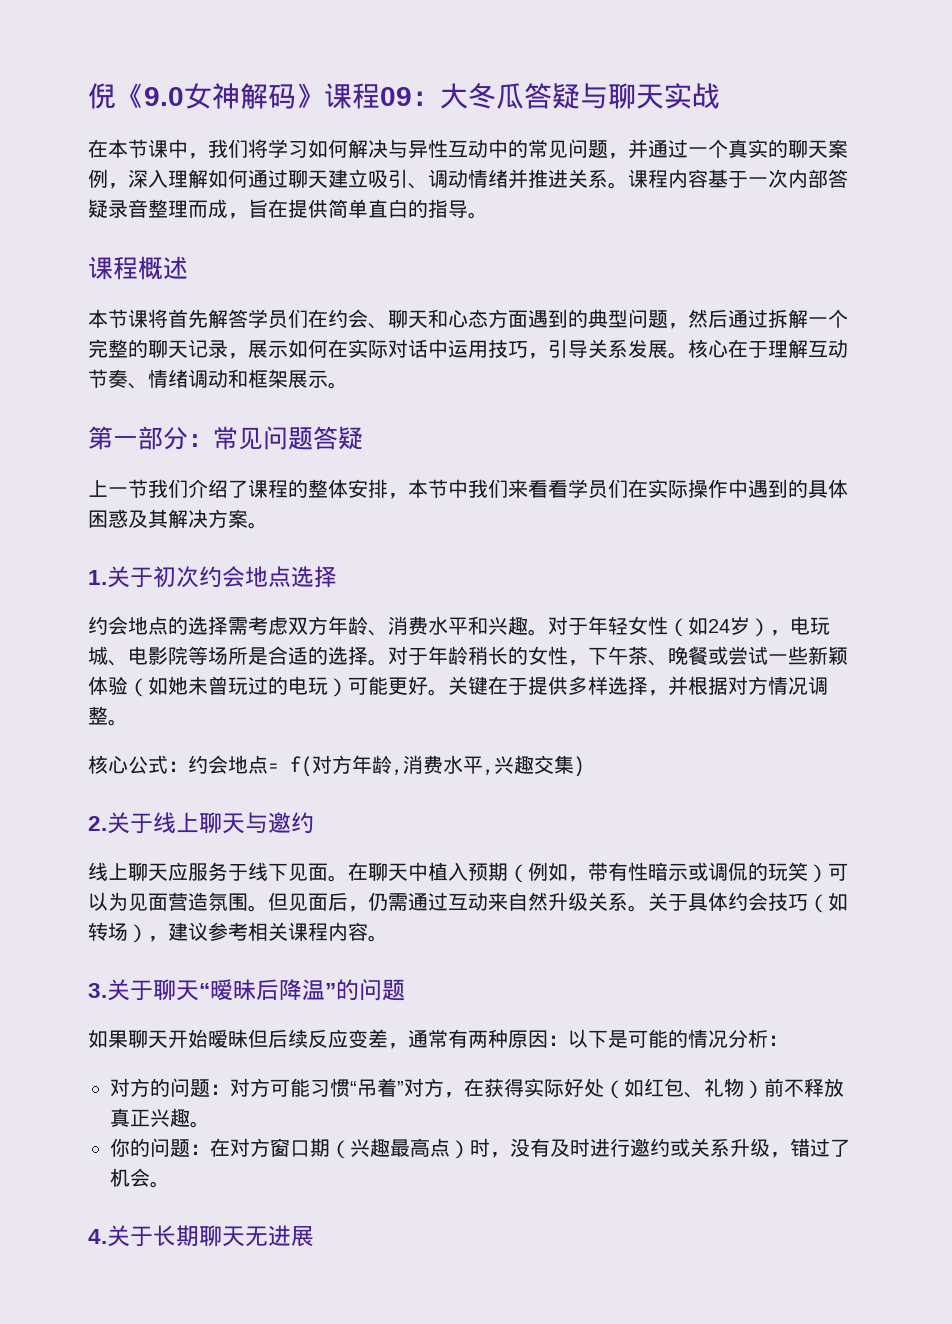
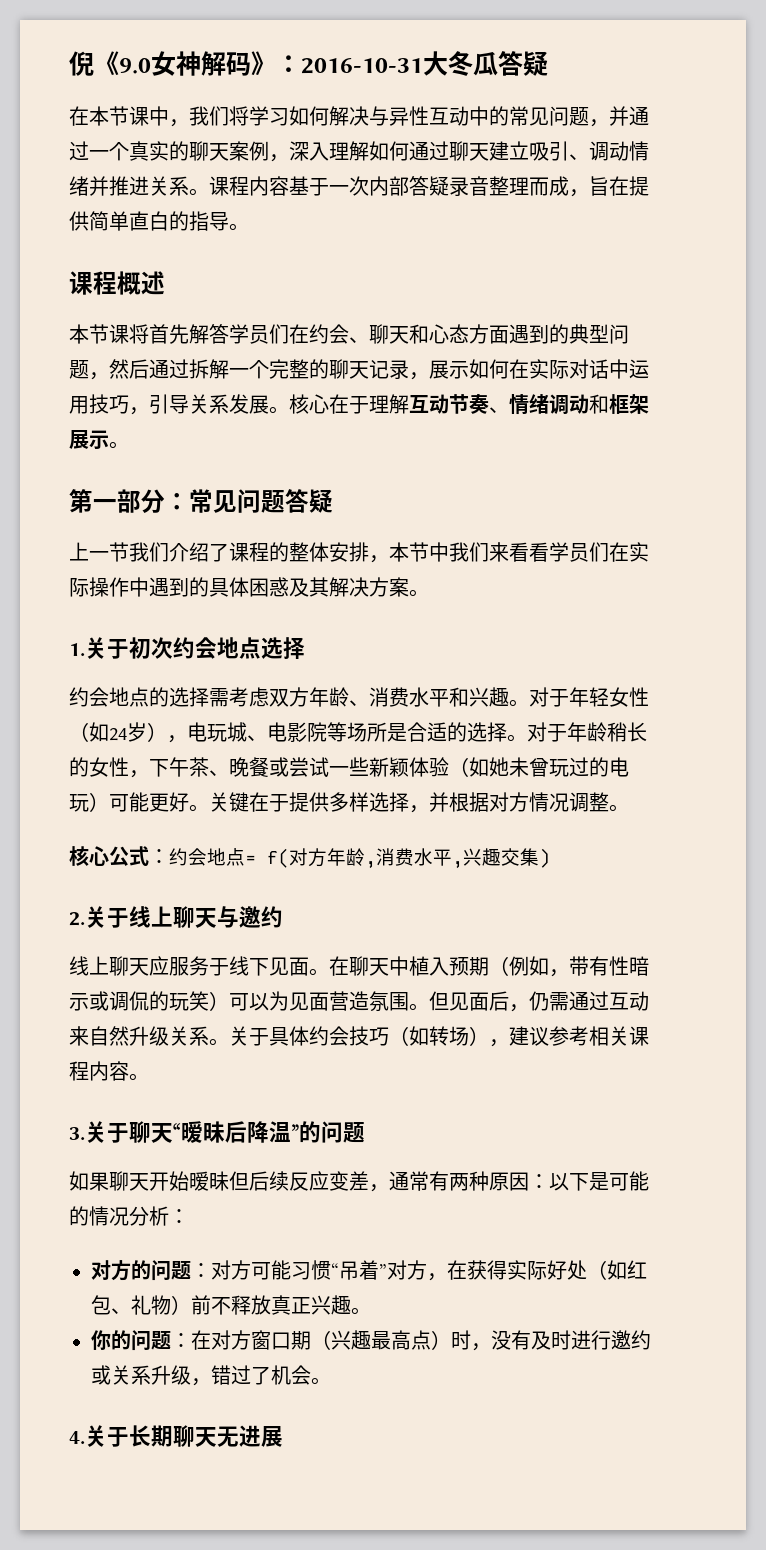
- 倪《9.0女神解码》课程09：大冬瓜答疑与聊天实战
+ 倪《9.0女神解码》：2016-10-31大冬瓜答疑

